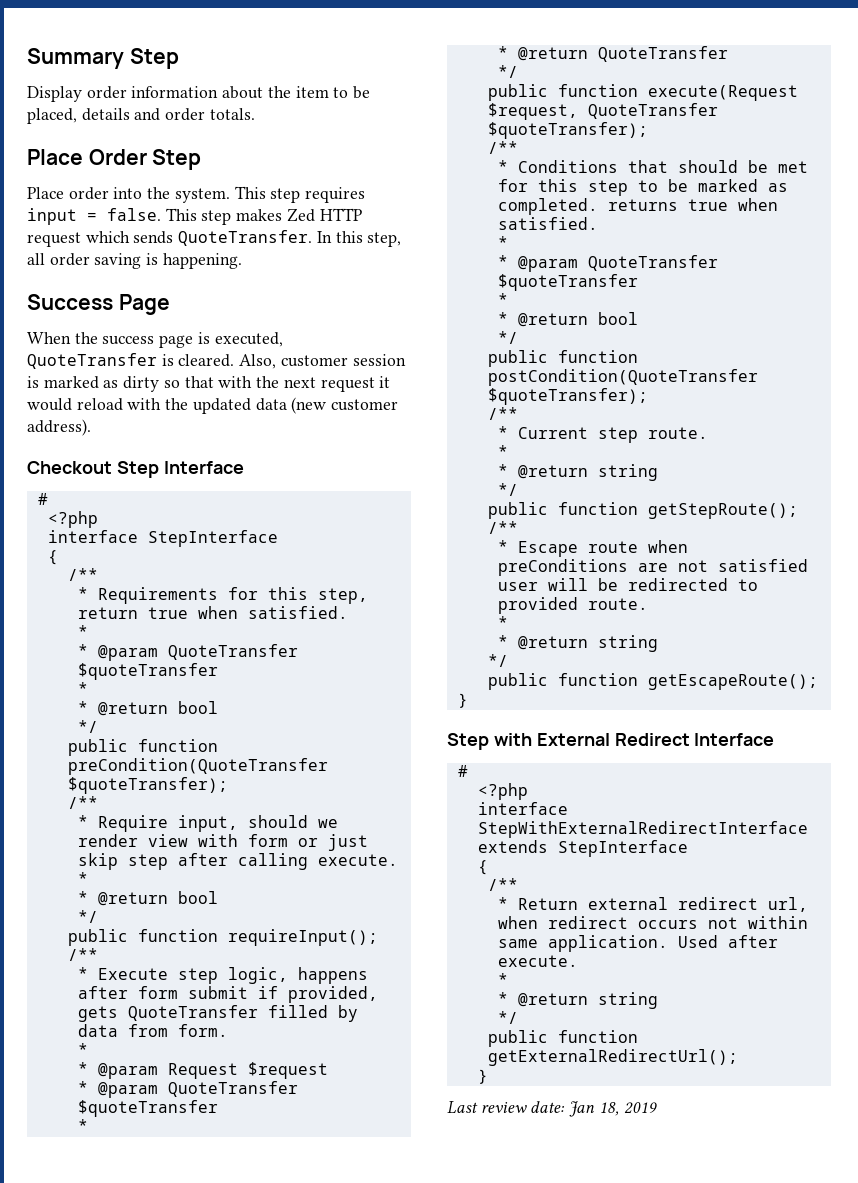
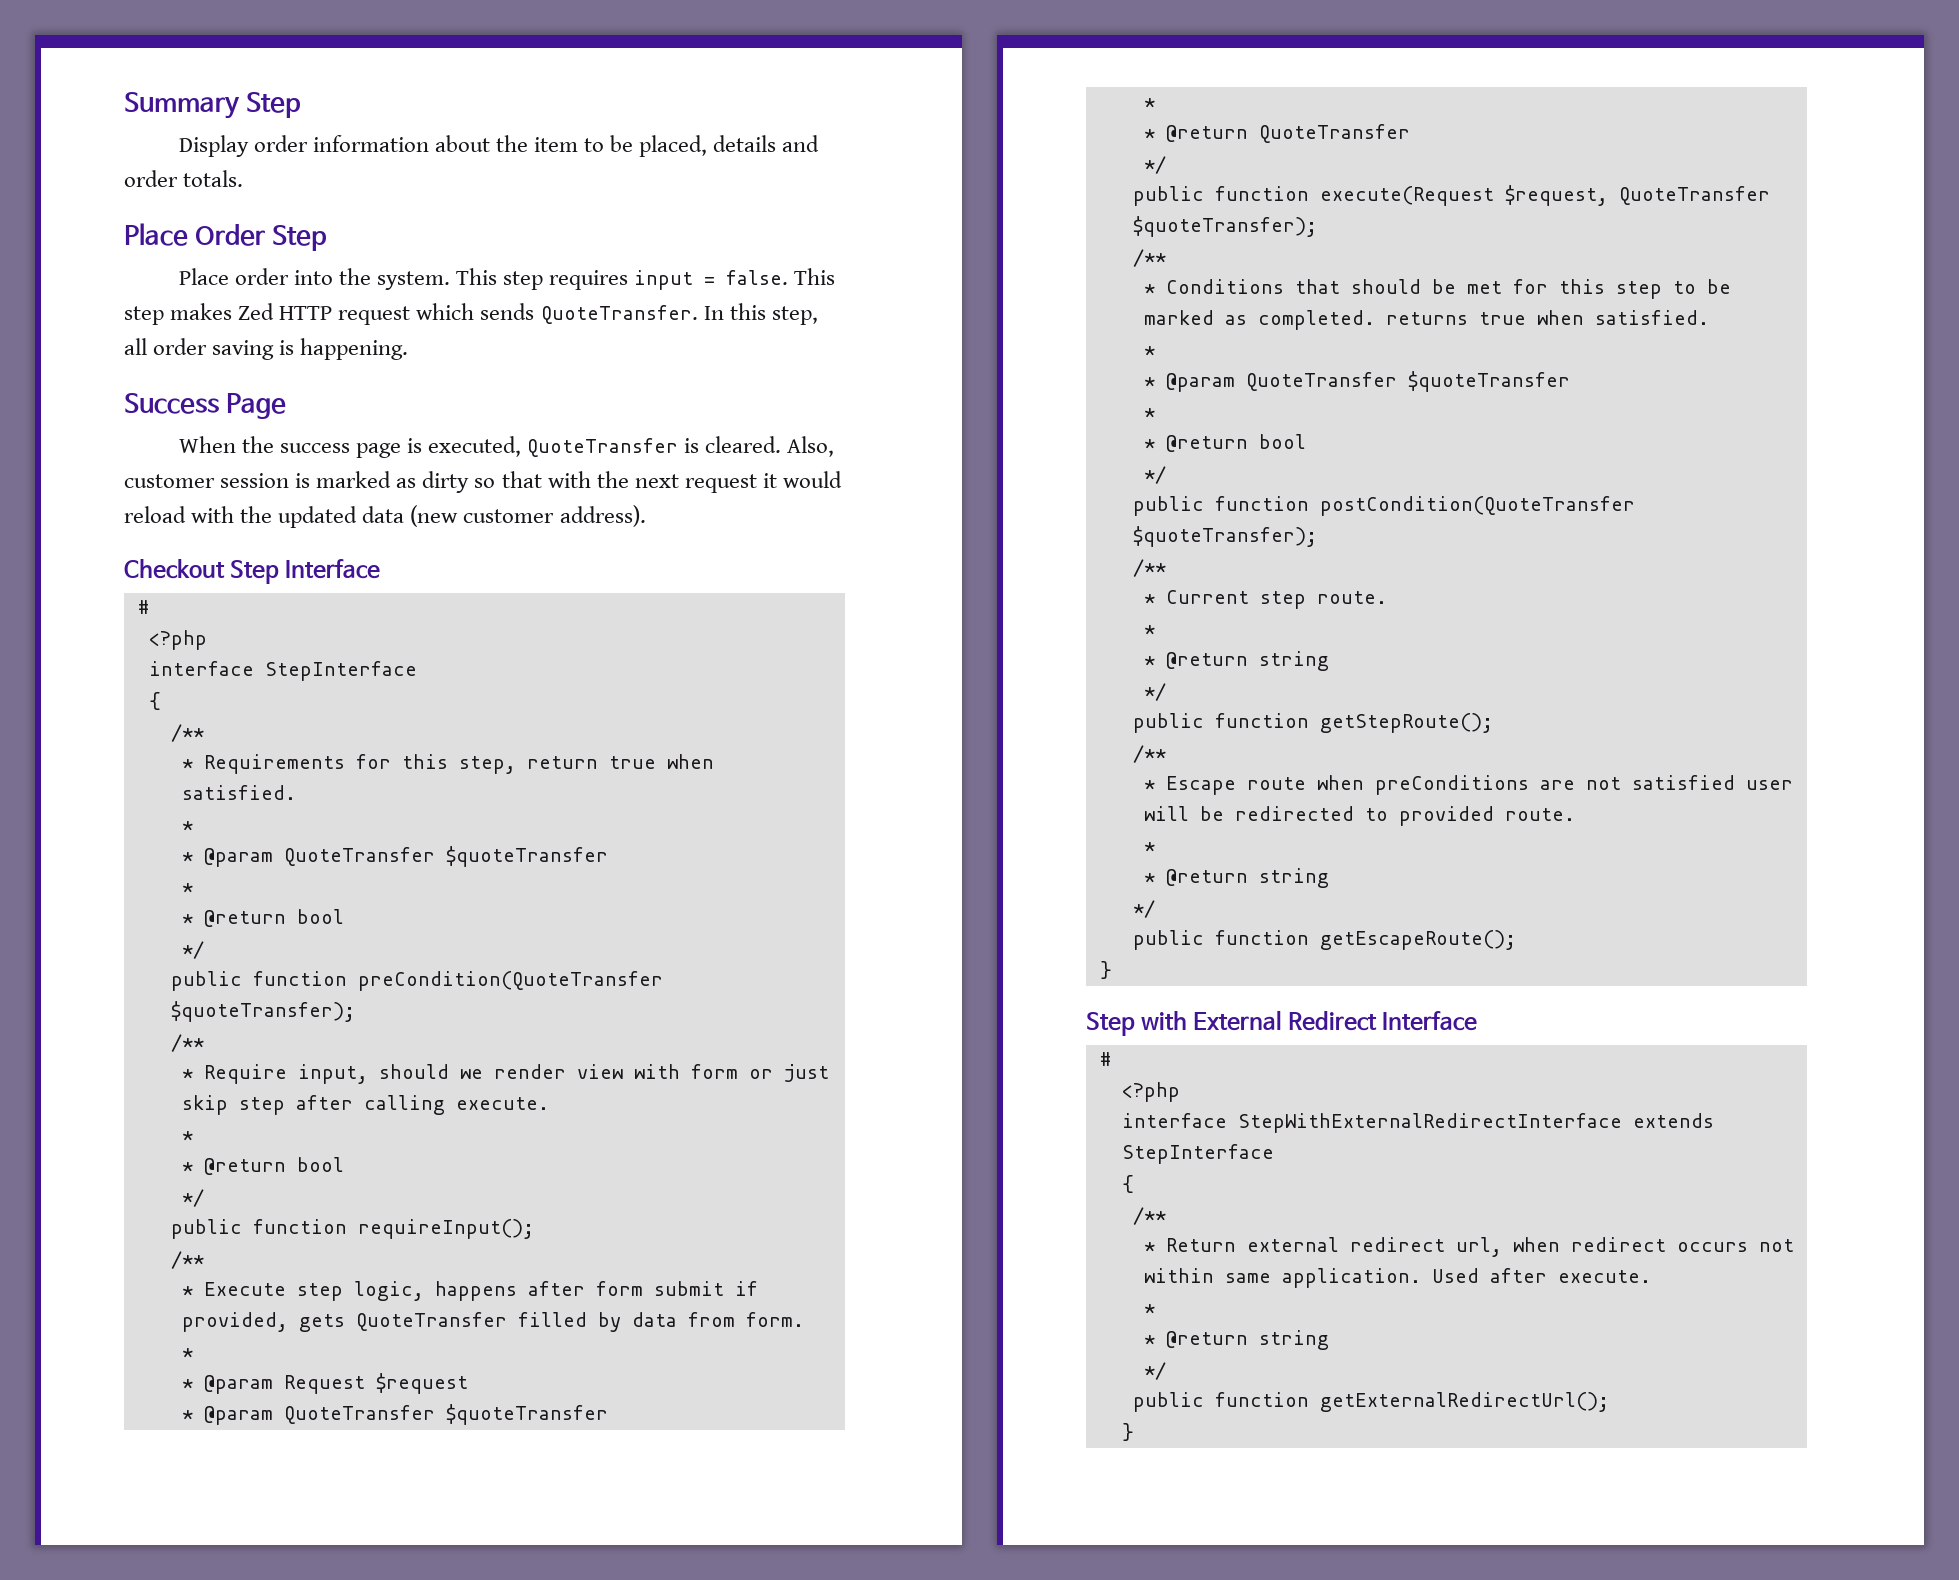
- Last review date: Jan 18, 2019

